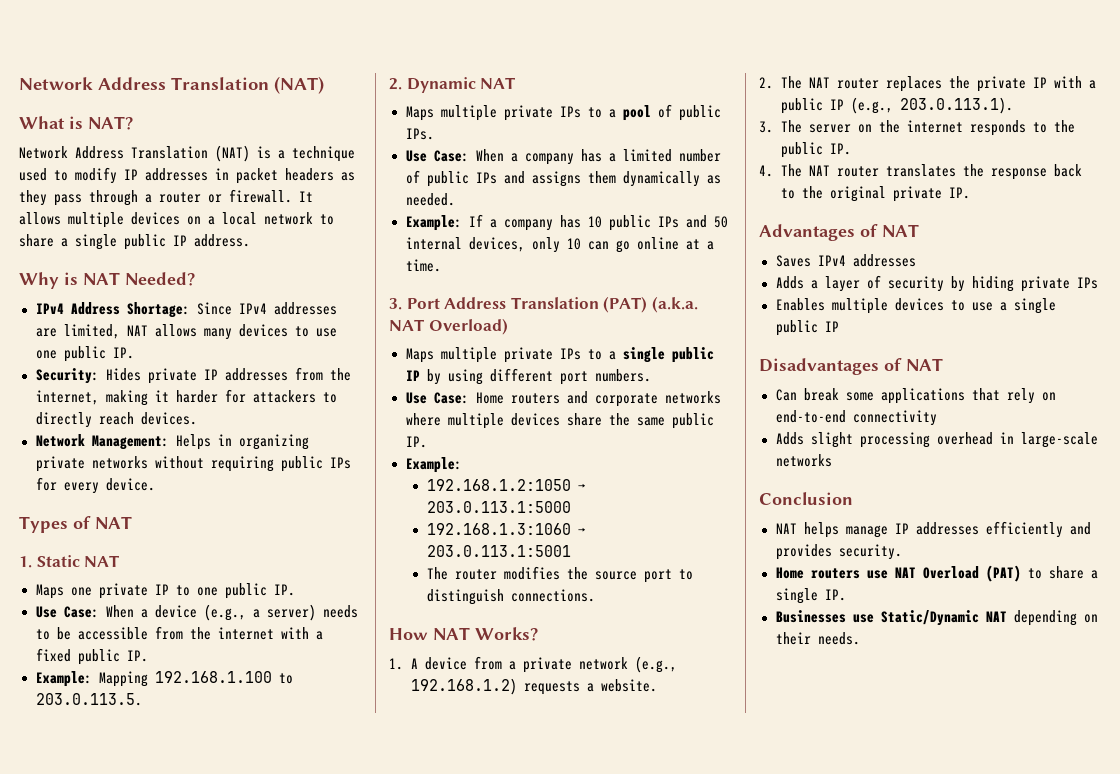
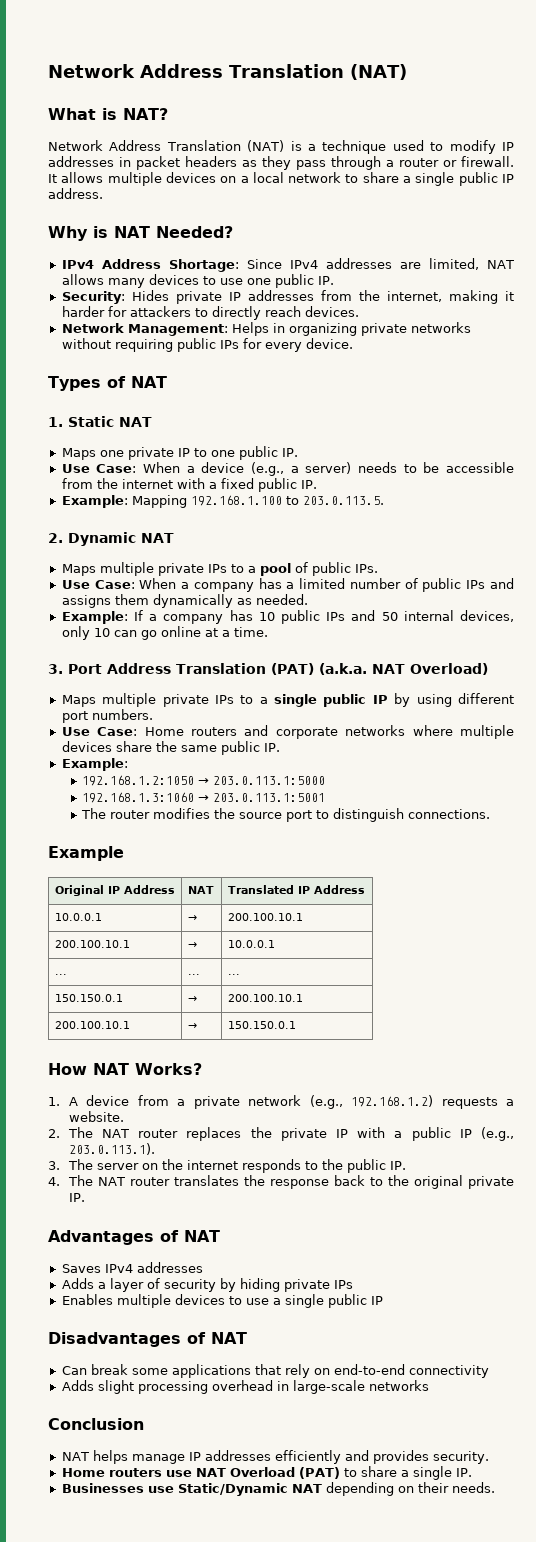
+ Example
+ Original IP Address | NAT | Translated IP Address
+ 10.0.0.1 | → | 200.100.10.1
+ 200.100.10.1 | → | 10.0.0.1
+ ... | ... | ...
+ 150.150.0.1 | → | 200.100.10.1
+ 200.100.10.1 | → | 150.150.0.1

